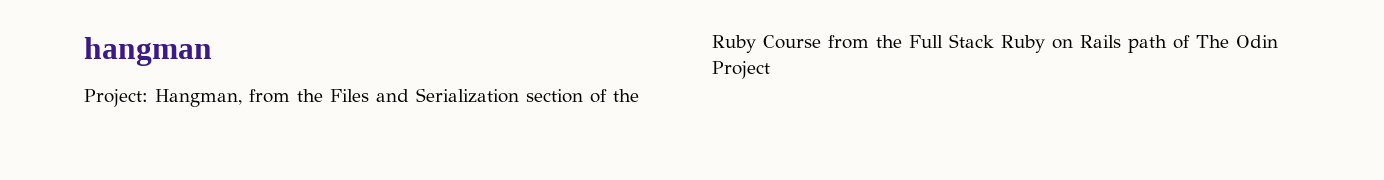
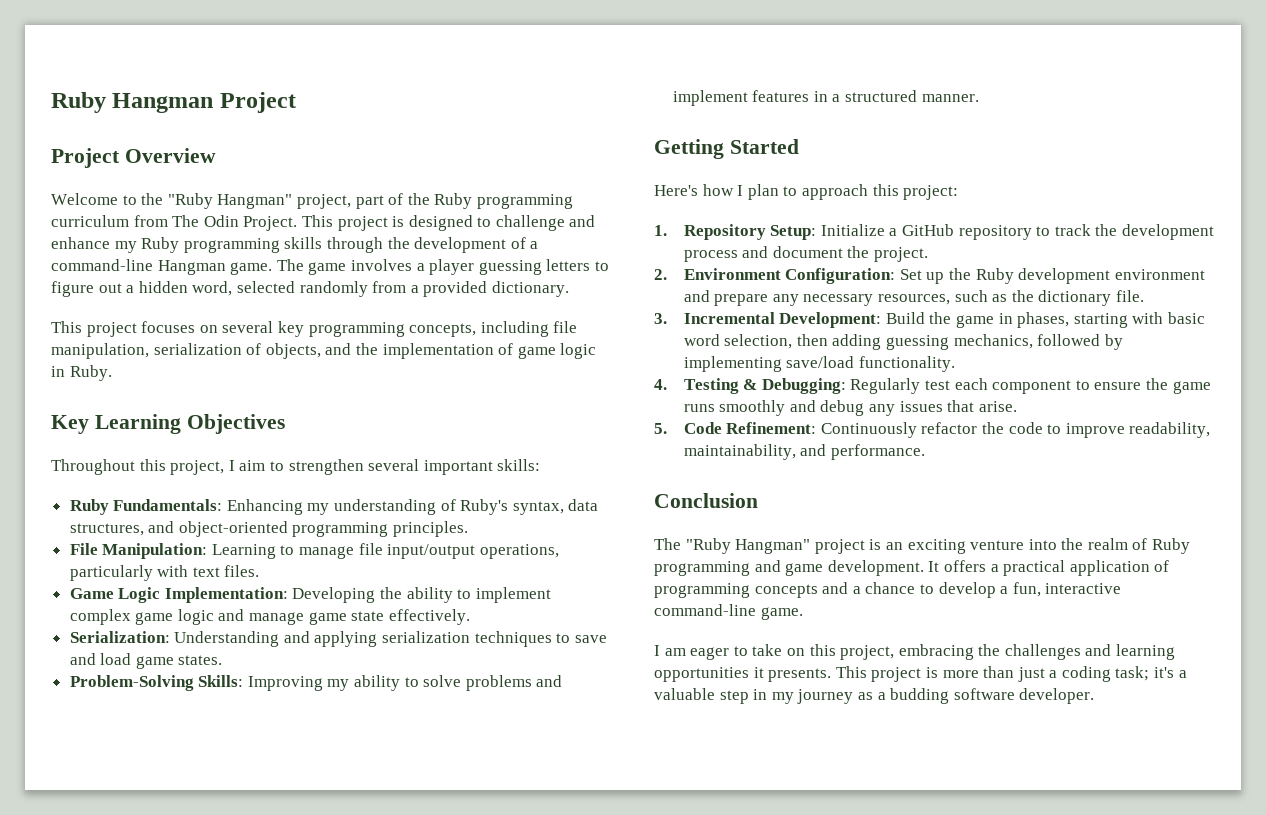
- hangman
- Project: Hangman, from the Files and Serialization section of the Ruby Course from the Full Stack Ruby on Rails path of The Odin Project
+ Ruby Hangman Project
+ Project Overview
+ Welcome to the "Ruby Hangman" project, part of the Ruby programming curriculum from The Odin Project. This project is designed to challenge and enhance my Ruby programming skills through the development of a command-line Hangman game. The game involves a player guessing letters to figure out a hidden word, selected randomly from a provided dictionary.
+ This project focuses on several key programming concepts, including file manipulation, serialization of objects, and the implementation of game logic in Ruby.
+ Key Learning Objectives
+ Throughout this project, I aim to strengthen several important skills:
+ Ruby Fundamentals: Enhancing my understanding of Ruby's syntax, data structures, and object-oriented programming principles.
+ File Manipulation: Learning to manage file input/output operations, particularly with text files.
+ Game Logic Implementation: Developing the ability to implement complex game logic and manage game state effectively.
+ Serialization: Understanding and applying serialization techniques to save and load game states.
+ Problem-Solving Skills: Improving my ability to solve problems and implement features in a structured manner.
+ Getting Started
+ Here's how I plan to approach this project:
+ 1. Repository Setup: Initialize a GitHub repository to track the development process and document the project.
+ 2. Environment Configuration: Set up the Ruby development environment and prepare any necessary resources, such as the dictionary file.
+ 3. Incremental Development: Build the game in phases, starting with basic word selection, then adding guessing mechanics, followed by implementing save/load functionality.
+ 4. Testing & Debugging: Regularly test each component to ensure the game runs smoothly and debug any issues that arise.
+ 5. Code Refinement: Continuously refactor the code to improve readability, maintainability, and performance.
+ Conclusion
+ The "Ruby Hangman" project is an exciting venture into the realm of Ruby programming and game development. It offers a practical application of programming concepts and a chance to develop a fun, interactive command-line game.
+ I am eager to take on this project, embracing the challenges and learning opportunities it presents. This project is more than just a coding task; it's a valuable step in my journey as a budding software developer.

